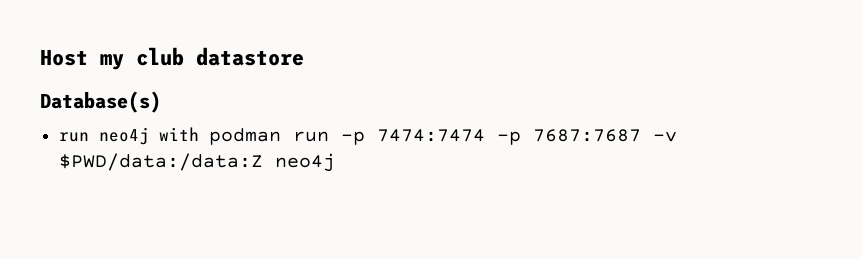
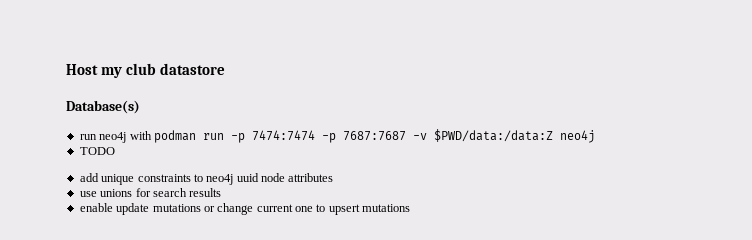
+ TODO
+ add unique constraints to neo4j uuid node attributes
+ use unions for search results
+ enable update mutations or change current one to upsert mutations

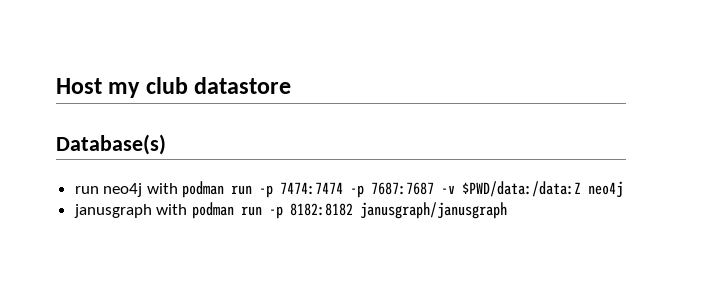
- TODO
- add unique constraints to neo4j uuid node attributes
- use unions for search results
- enable update mutations or change current one to upsert mutations
+ janusgraph with podman run -p 8182:8182 janusgraph/janusgraph

